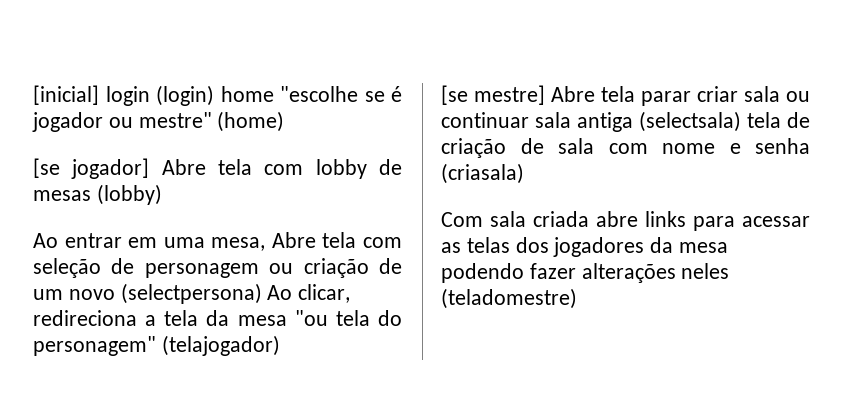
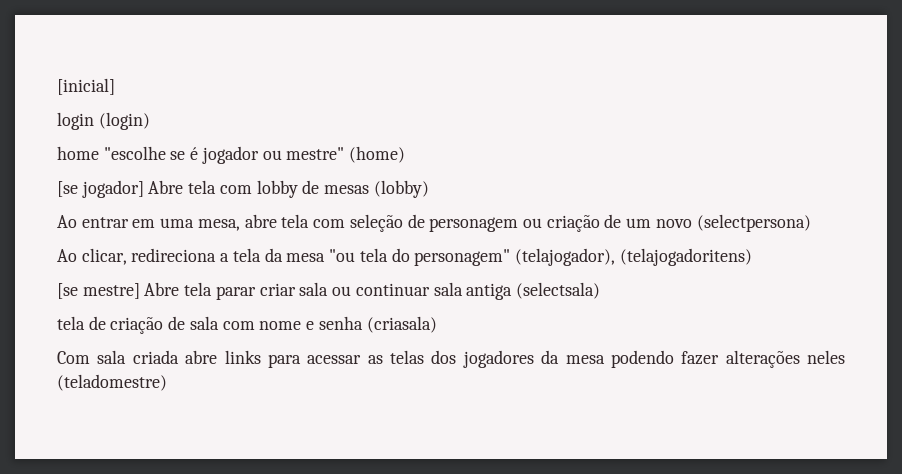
- [inicial] login (login) home "escolhe se é jogador ou mestre" (home)
+ [inicial]
+ login (login)
+ home "escolhe se é jogador ou mestre" (home)
- Ao entrar em uma mesa, Abre tela com seleção de personagem ou criação de um novo (selectpersona) Ao clicar, redireciona a tela da mesa "ou tela do personagem" (telajogador)
+ Ao entrar em uma mesa, abre tela com seleção de personagem ou criação de um novo (selectpersona)
+ Ao clicar, redireciona a tela da mesa "ou tela do personagem" (telajogador), (telajogadoritens)
- [se mestre] Abre tela parar criar sala ou continuar sala antiga (selectsala) tela de criação de sala com nome e senha (criasala)
+ [se mestre] Abre tela parar criar sala ou continuar sala antiga (selectsala)
+ tela de criação de sala com nome e senha (criasala)

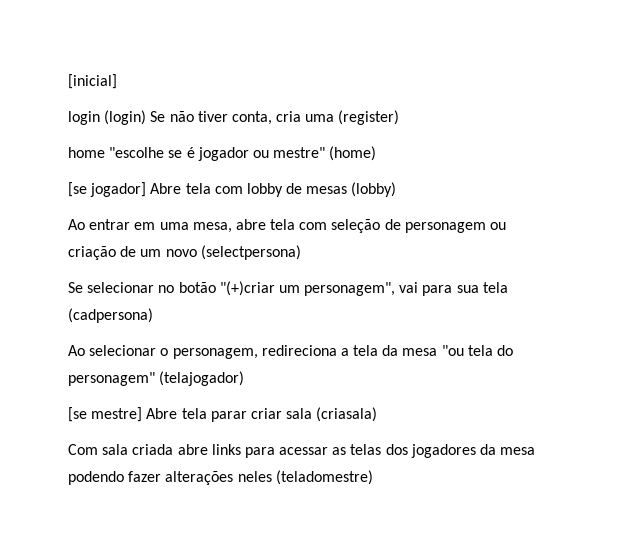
- login (login)
+ login (login) Se não tiver conta, cria uma (register)
- Ao clicar, redireciona a tela da mesa "ou tela do personagem" (telajogador), (telajogadoritens)
+ Se selecionar no botão "(+)criar um personagem", vai para sua tela (cadpersona)
+ Ao selecionar o personagem, redireciona a tela da mesa "ou tela do personagem" (telajogador)
- [se mestre] Abre tela parar criar sala ou continuar sala antiga (selectsala)
- tela de criação de sala com nome e senha (criasala)
+ [se mestre] Abre tela parar criar sala (criasala)

